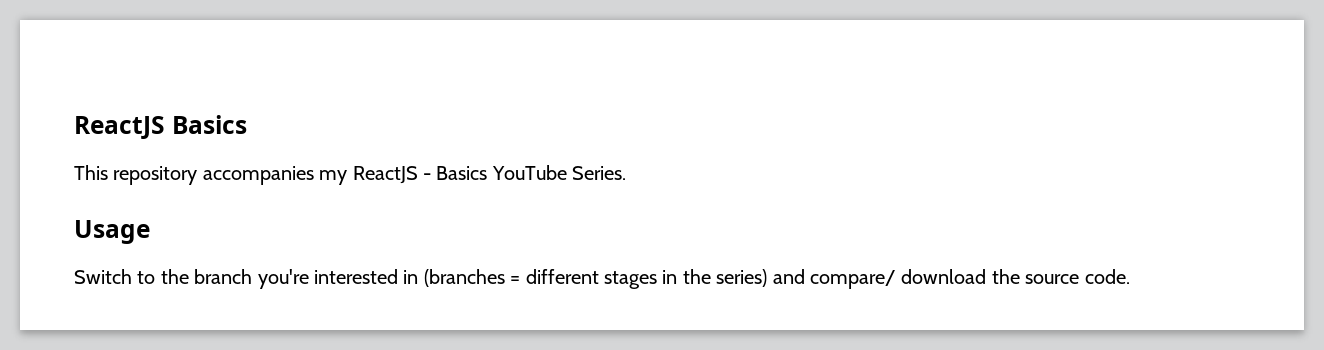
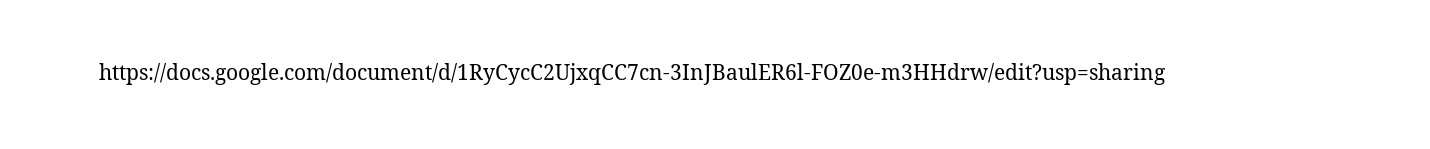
- ReactJS Basics
- This repository accompanies my ReactJS - Basics YouTube Series.
- Usage
- Switch to the branch you're interested in (branches = different stages in the series) and compare/ download the source code.
+ https://docs.google.com/document/d/1RyCycC2UjxqCC7cn-3InJBaulER6l-FOZ0e-m3HHdrw/edit?usp=sharing

